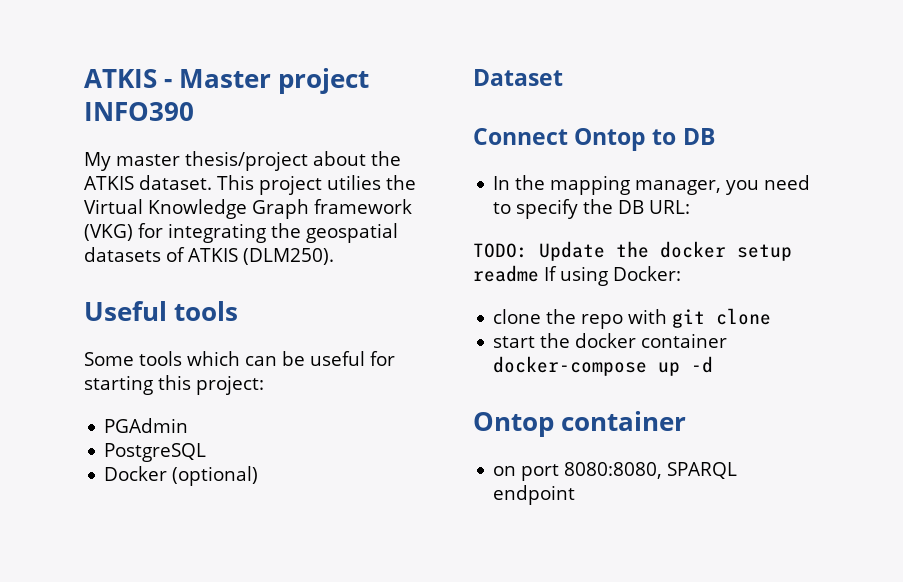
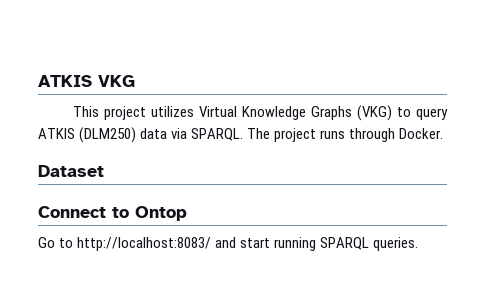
- ATKIS - Master project INFO390
- My master thesis/project about the ATKIS dataset. This project utilies the Virtual Knowledge Graph framework (VKG) for integrating the geospatial datasets of ATKIS (DLM250).
- Useful tools
- Some tools which can be useful for starting this project:
- PGAdmin
- PostgreSQL
- Docker (optional)
+ ATKIS VKG
+ This project utilizes Virtual Knowledge Graphs (VKG) to query ATKIS (DLM250) data via SPARQL. The project runs through Docker.
- Connect Ontop to DB
- In the mapping manager, you need to specify the DB URL:
- TODO: Update the docker setup readme If using Docker:
- clone the repo with git clone
- start the docker container docker-compose up -d
- Ontop container
- on port 8080:8080, SPARQL endpoint
+ Connect to Ontop
+ Go to http://localhost:8083/ and start running SPARQL queries.

